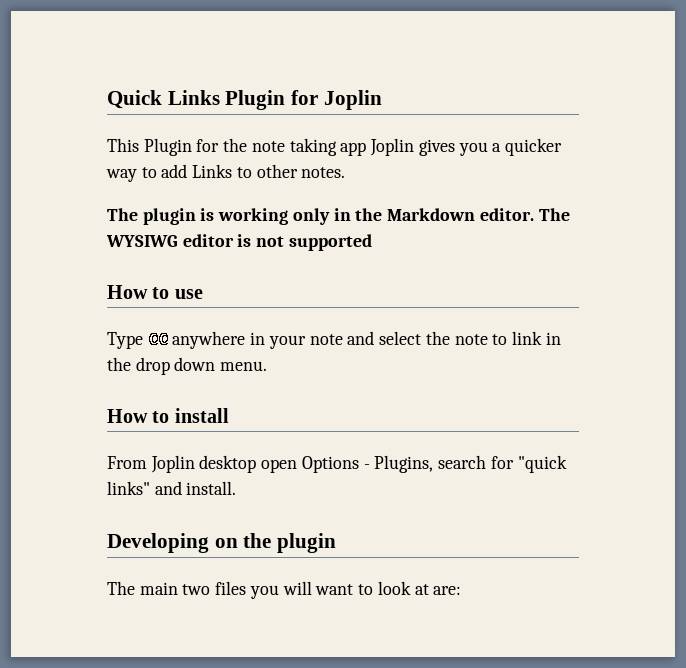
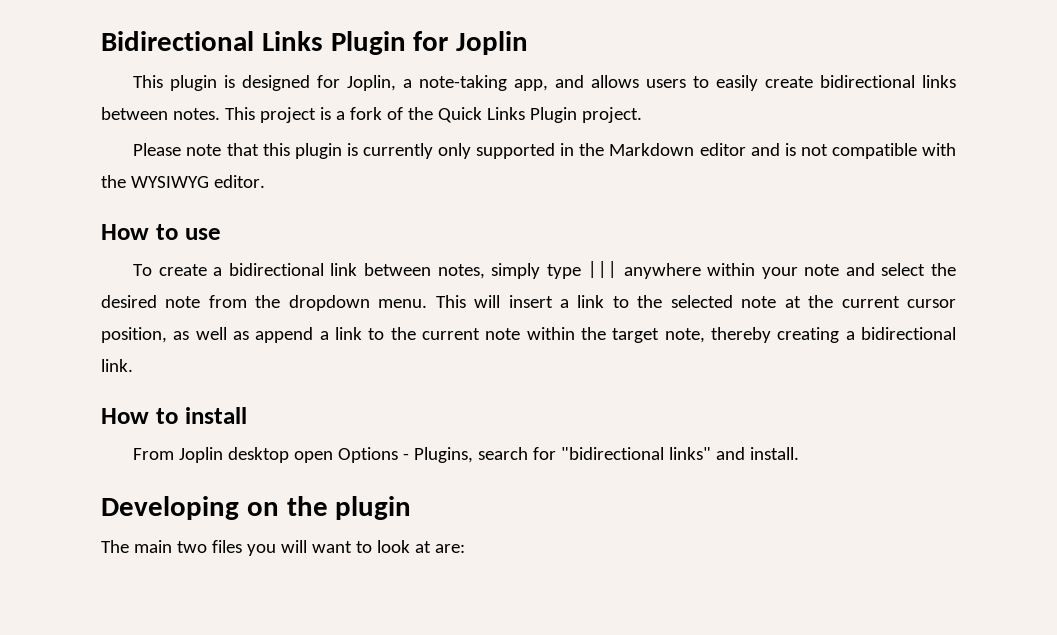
- Quick Links Plugin for Joplin
+ Bidirectional Links Plugin for Joplin
- This Plugin for the note taking app Joplin gives you a quicker way to add Links to other notes.
- The plugin is working only in the Markdown editor. The WYSIWG editor is not supported
+ This plugin is designed for Joplin, a note-taking app, and allows users to easily create bidirectional links between notes. This project is a fork of the Quick Links Plugin project.
+ Please note that this plugin is currently only supported in the Markdown editor and is not compatible with the WYSIWYG editor.
  How to use
- Type @@ anywhere in your note and select the note to link in the drop down menu.
+ To create a bidirectional link between notes, simply type ||| anywhere within your note and select the desired note from the dropdown menu. This will insert a link to the selected note at the current cursor position, as well as append a link to the current note within the target note, thereby creating a bidirectional link.
- From Joplin desktop open Options - Plugins, search for "quick links" and install.
+ From Joplin desktop open Options - Plugins, search for "bidirectional links" and install.

